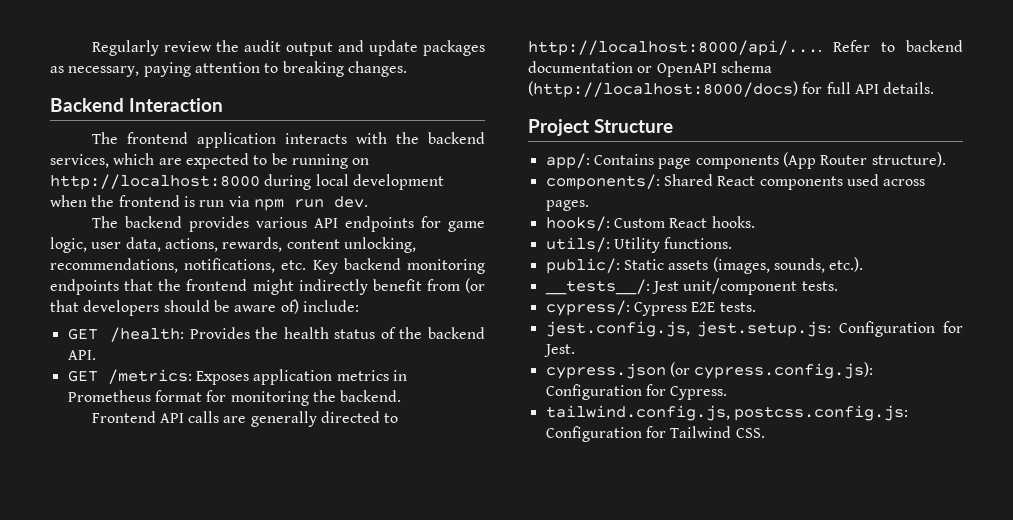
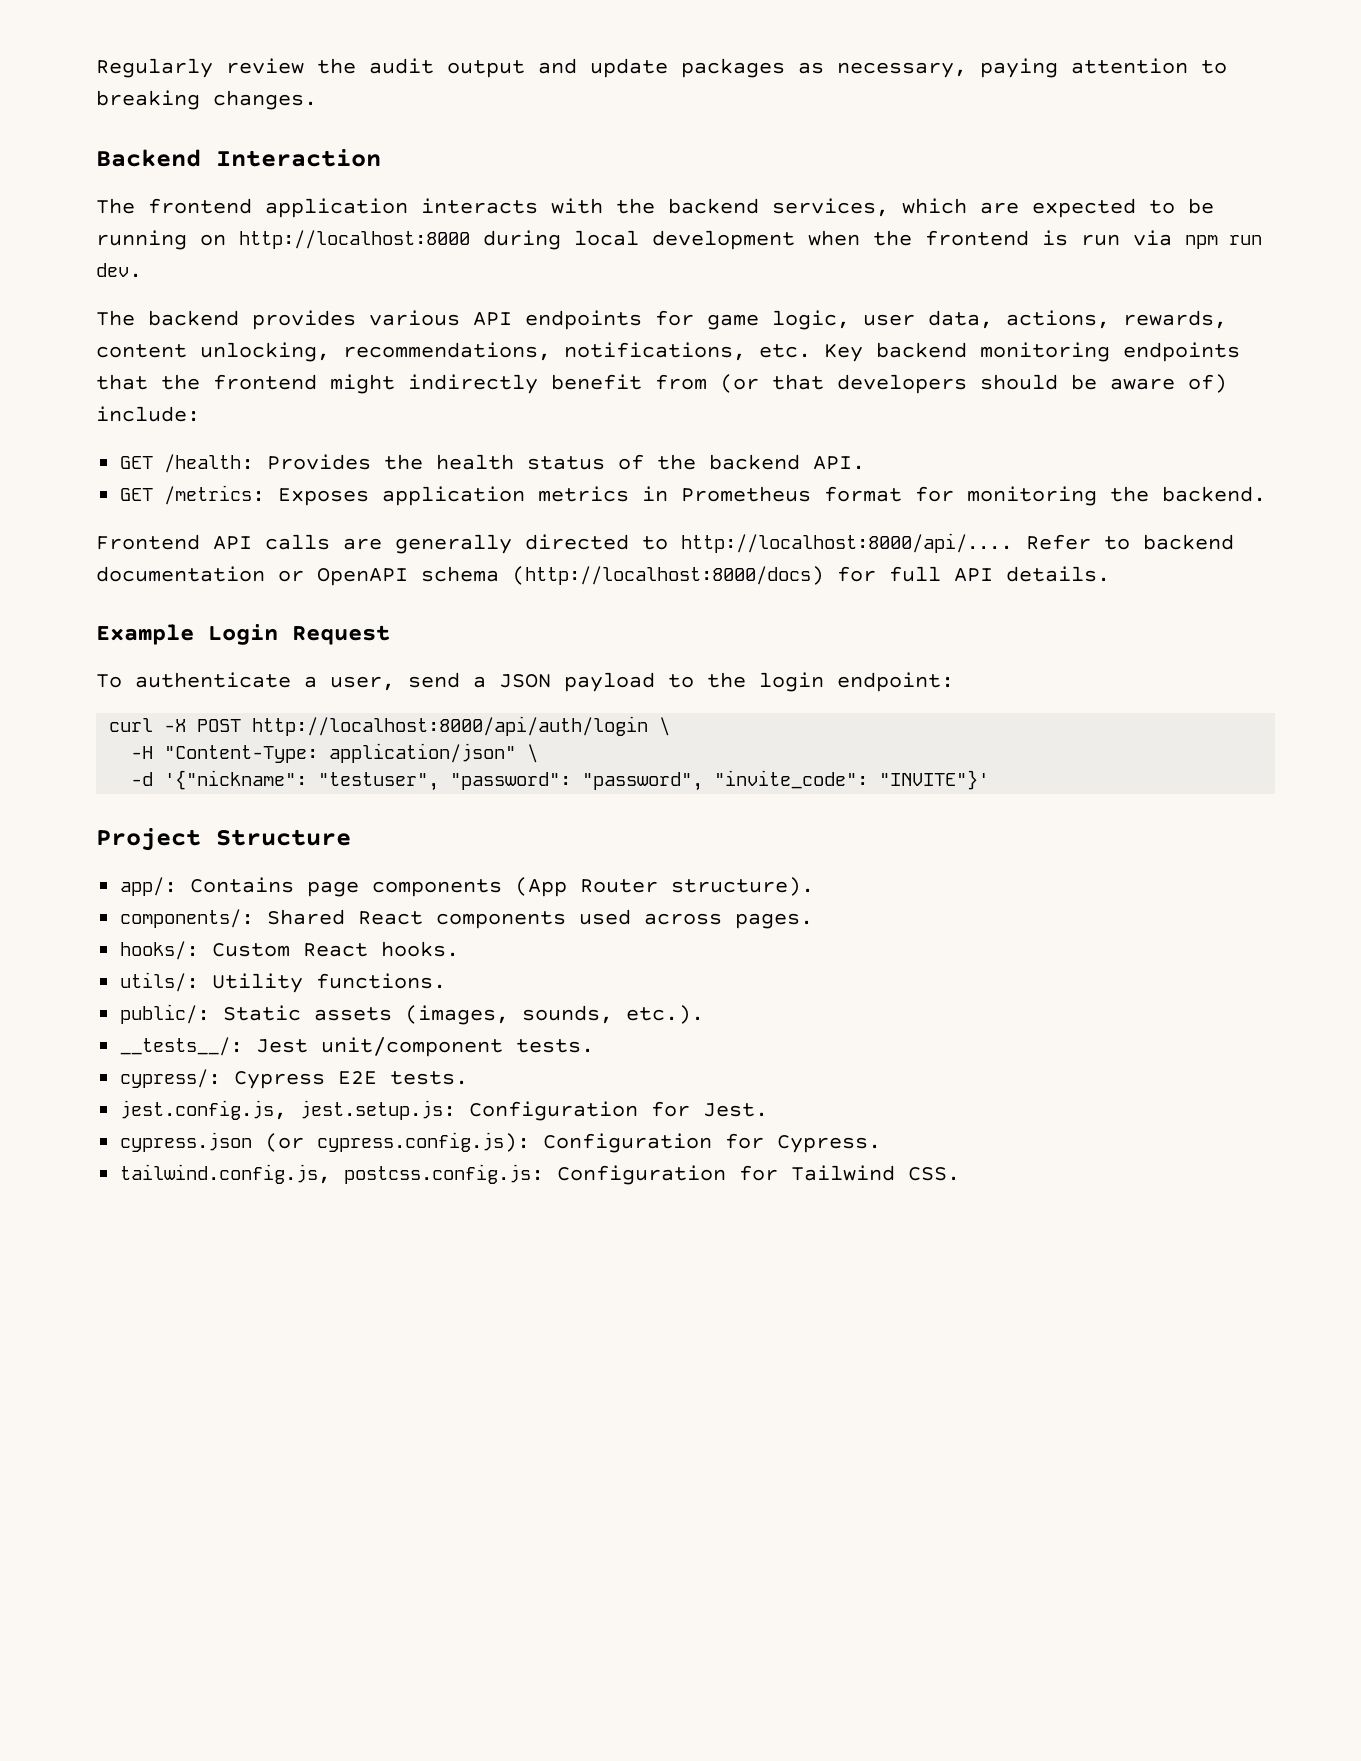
+ Example Login Request
+ To authenticate a user, send a JSON payload to the login endpoint:
+ curl -X POST http://localhost:8000/api/auth/login \
+ -H "Content-Type: application/json" \
+ -d '{"nickname": "testuser", "password": "password", "invite_code": "INVITE"}'

